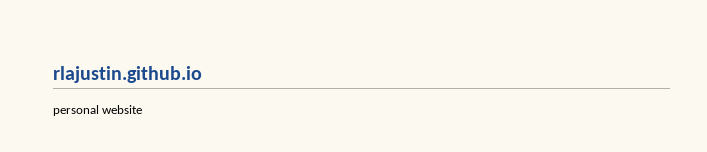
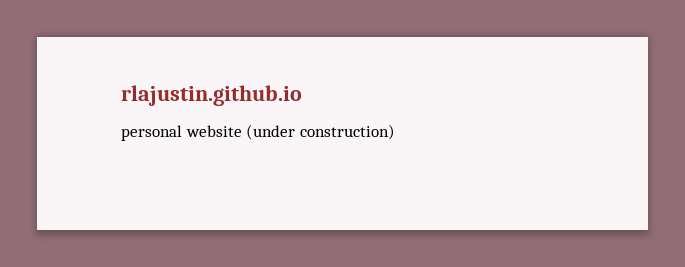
- personal website
+ personal website (under construction)

